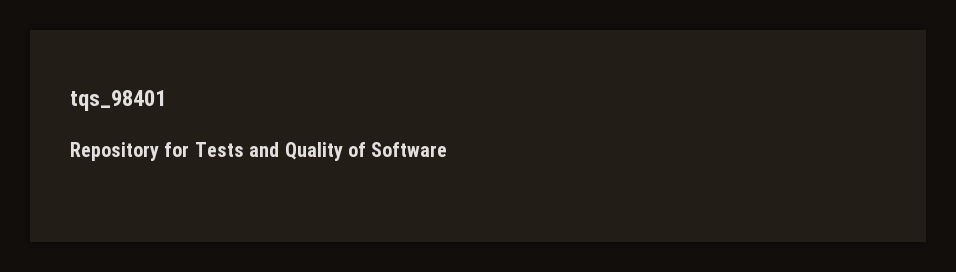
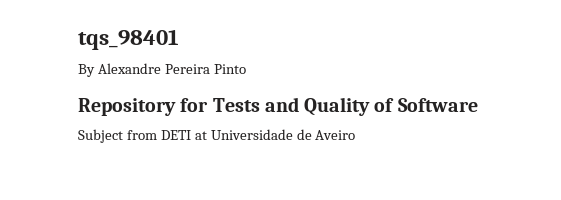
+ By Alexandre Pereira Pinto
+ Subject from DETI at Universidade de Aveiro

